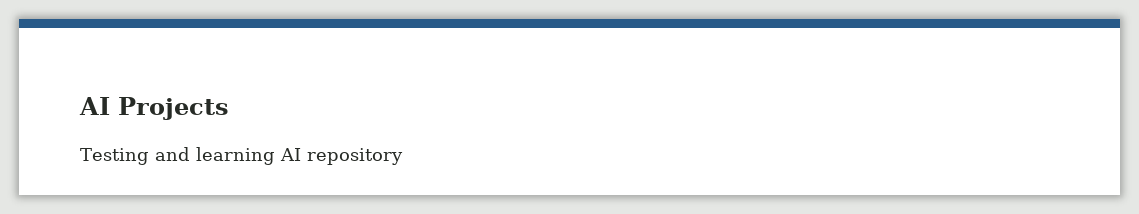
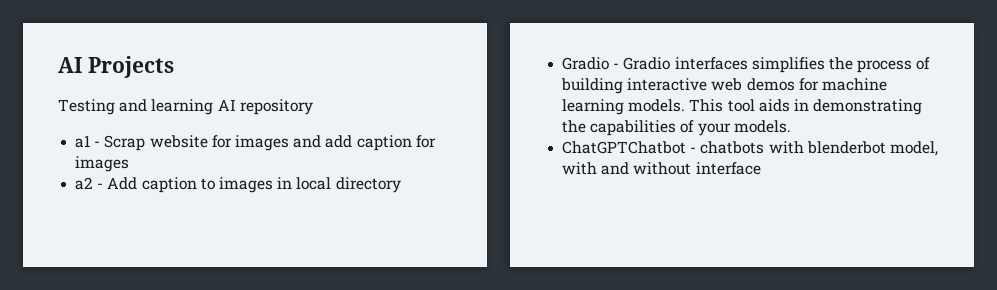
+ a1 - Scrap website for images and add caption for images
+ a2 - Add caption to images in local directory
+ Gradio - Gradio interfaces simplifies the process of building interactive web demos for machine learning models. This tool aids in demonstrating the capabilities of your models.
+ ChatGPTChatbot - chatbots with blenderbot model, with and without interface

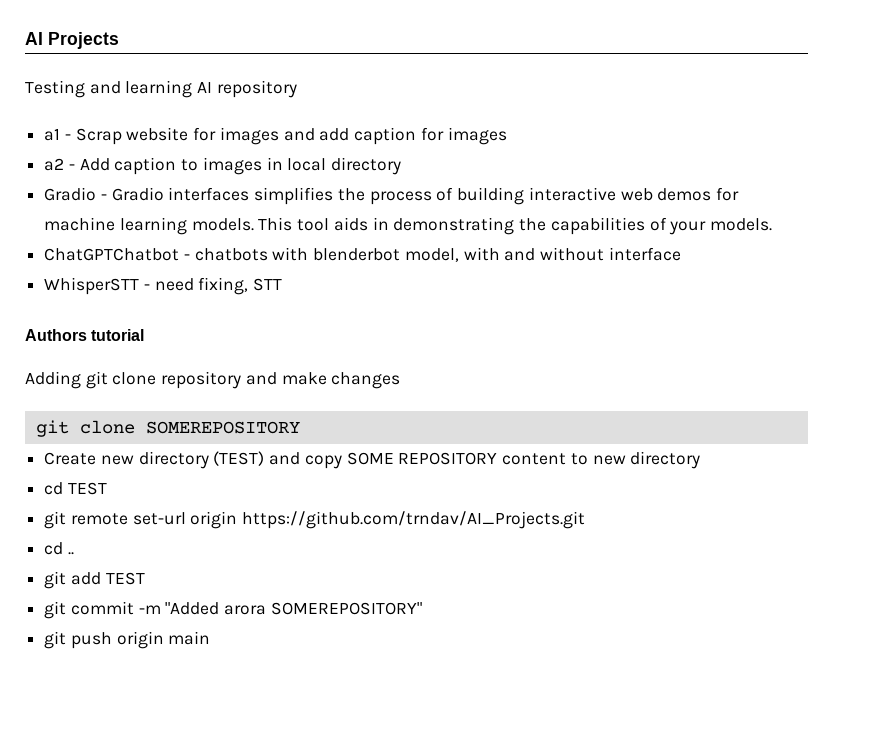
+ WhisperSTT - need fixing, STT
+ Authors tutorial
+ Adding git clone repository and make changes
+ git clone SOMEREPOSITORY
+ Create new directory (TEST) and copy SOME REPOSITORY content to new directory
+ cd TEST
+ git remote set-url origin https://github.com/trndav/AI_Projects.git
+ cd ..
+ git add TEST
+ git commit -m "Added arora SOMEREPOSITORY"
+ git push origin main

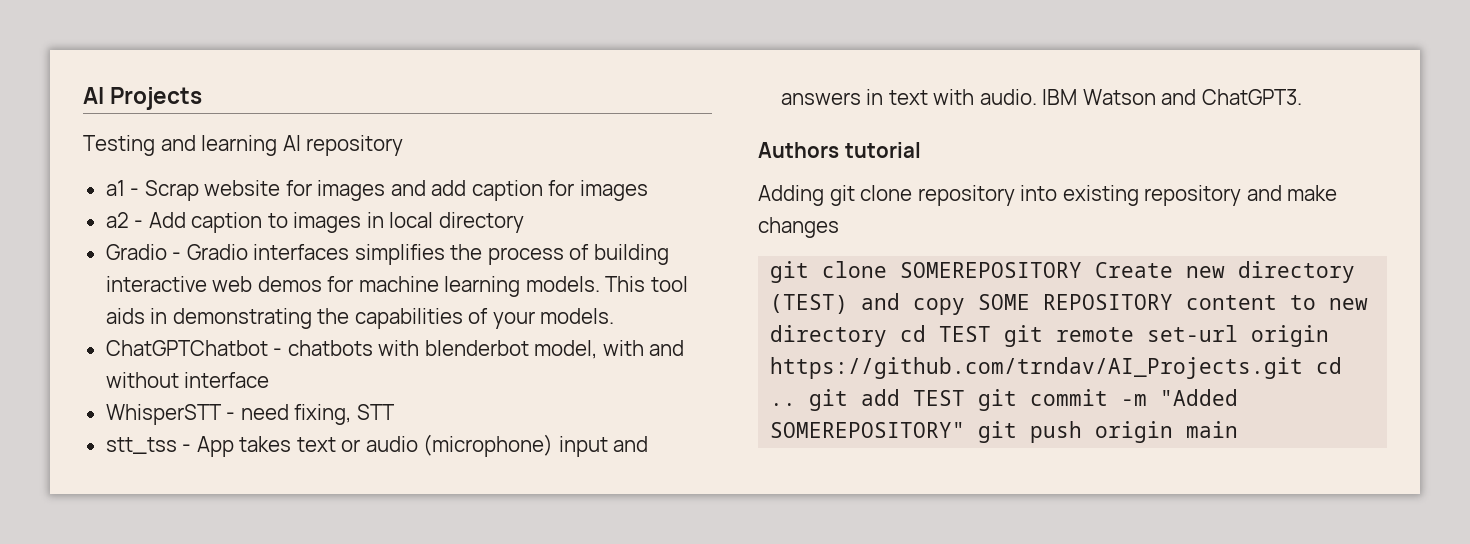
+ stt_tss - App takes text or audio (microphone) input and answers in text with audio. IBM Watson and ChatGPT3.
- Adding git clone repository and make changes
+ Adding git clone repository into existing repository and make changes
- git clone SOMEREPOSITORY
- Create new directory (TEST) and copy SOME REPOSITORY content to new directory
- cd TEST
- git remote set-url origin https://github.com/trndav/AI_Projects.git
- cd ..
- git add TEST
- git commit -m "Added arora SOMEREPOSITORY"
- git push origin main
+ git clone SOMEREPOSITORY Create new directory (TEST) and copy SOME REPOSITORY content to new directory cd TEST git remote set-url origin https://github.com/trndav/AI_Projects.git cd .. git add TEST git commit -m "Added SOMEREPOSITORY" git push origin main

